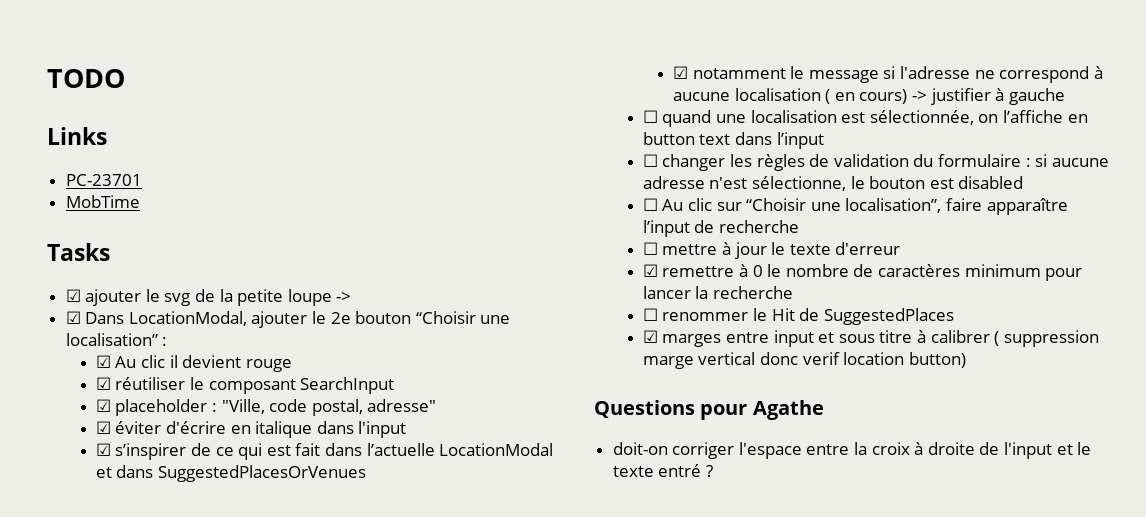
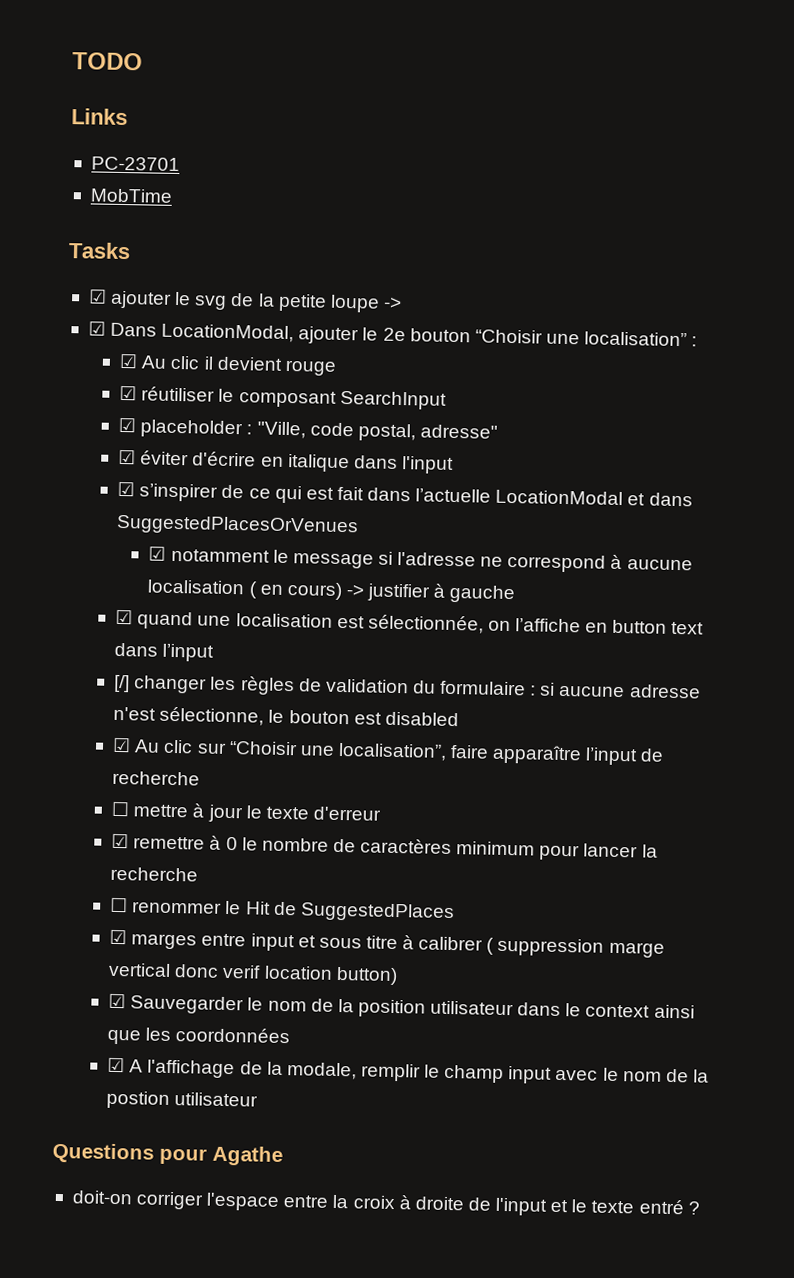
- ☐ quand une localisation est sélectionnée, on l’affiche en button text dans l’input
+ ☑ quand une localisation est sélectionnée, on l’affiche en button text dans l’input
- ☐ changer les règles de validation du formulaire : si aucune adresse n'est sélectionne, le bouton est disabled
+ [/] changer les règles de validation du formulaire : si aucune adresse n'est sélectionne, le bouton est disabled
- ☐ Au clic sur “Choisir une localisation”, faire apparaître l’input de recherche
+ ☑ Au clic sur “Choisir une localisation”, faire apparaître l’input de recherche
+ ☑ Sauvegarder le nom de la position utilisateur dans le context ainsi que les coordonnées
+ ☑ A l'affichage de la modale, remplir le champ input avec le nom de la postion utilisateur

